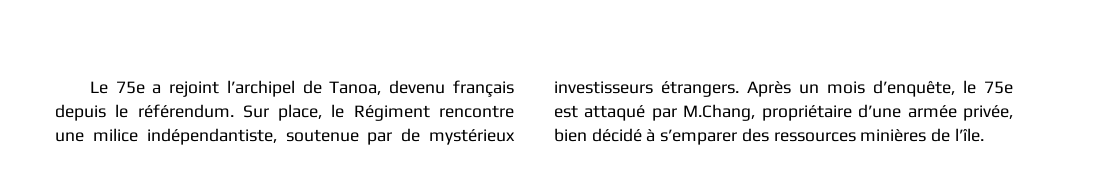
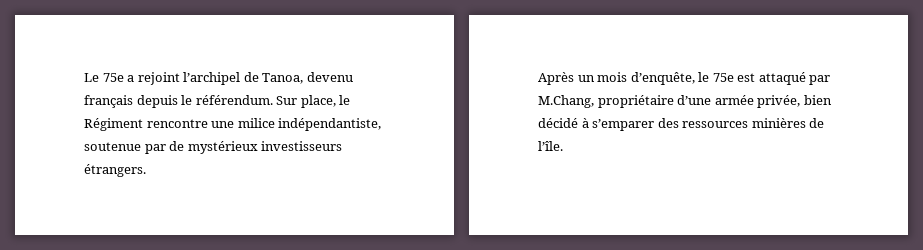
- Sur place, le Régiment rencontre une milice indépendantiste, soutenue par de mystérieux investisseurs étrangers. Après un mois d’enquête, le 75e est attaqué par M.Chang, propriétaire d’une armée privée, bien décidé à s’emparer des ressources minières de l’île.
+ Sur place, le Régiment rencontre une milice indépendantiste, soutenue par de mystérieux investisseurs étrangers.
+ Après un mois d’enquête, le 75e est attaqué par M.Chang, propriétaire d’une armée privée, bien décidé à s’emparer des ressources minières de l’île.

